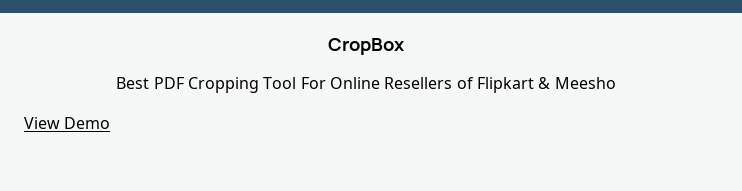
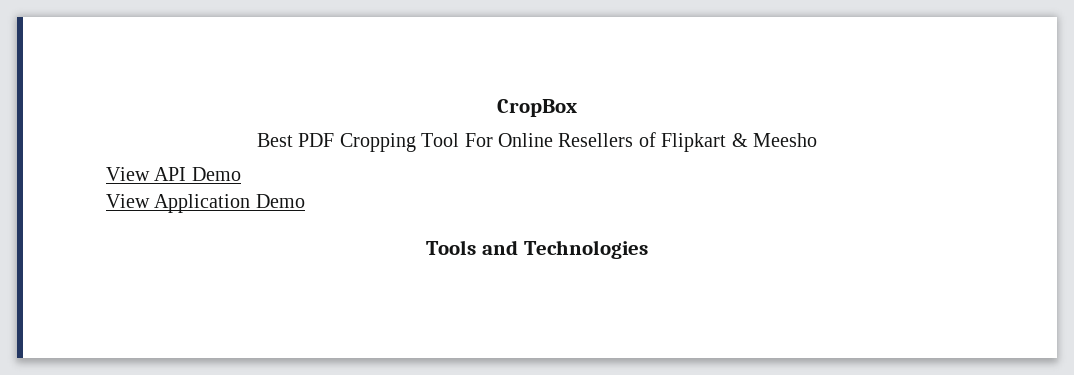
- View Demo
+ View API Demo
+ View Application Demo
+ Tools and Technologies

